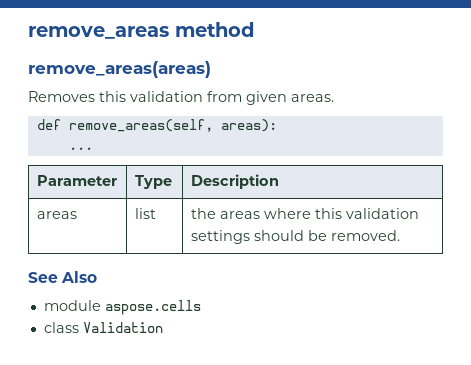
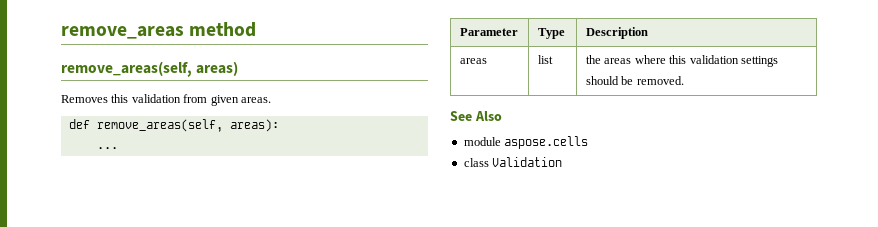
- remove_areas(areas)
+ remove_areas(self, areas)

